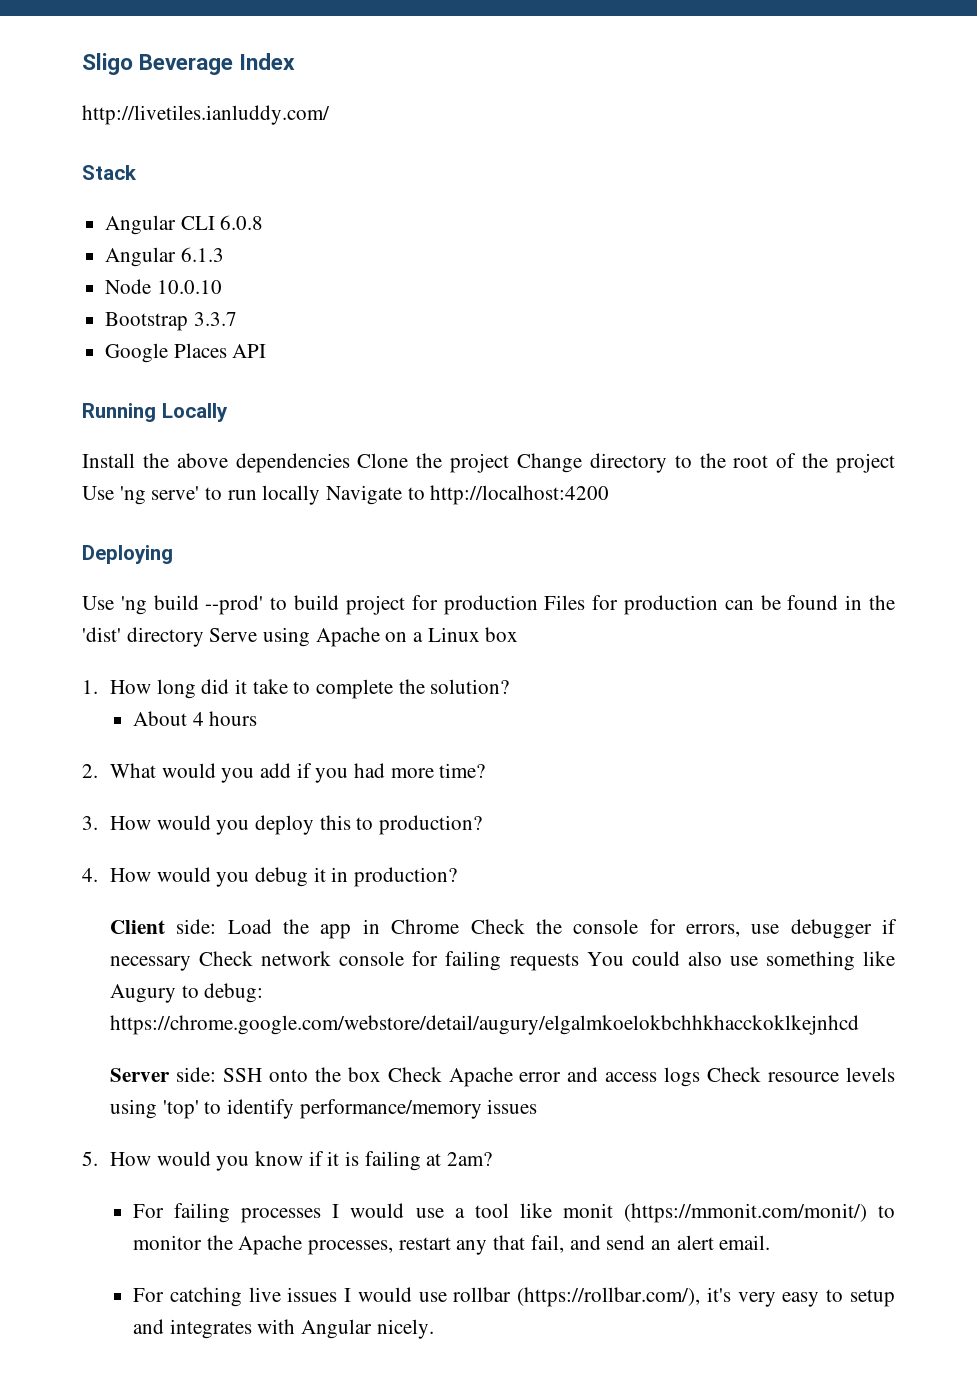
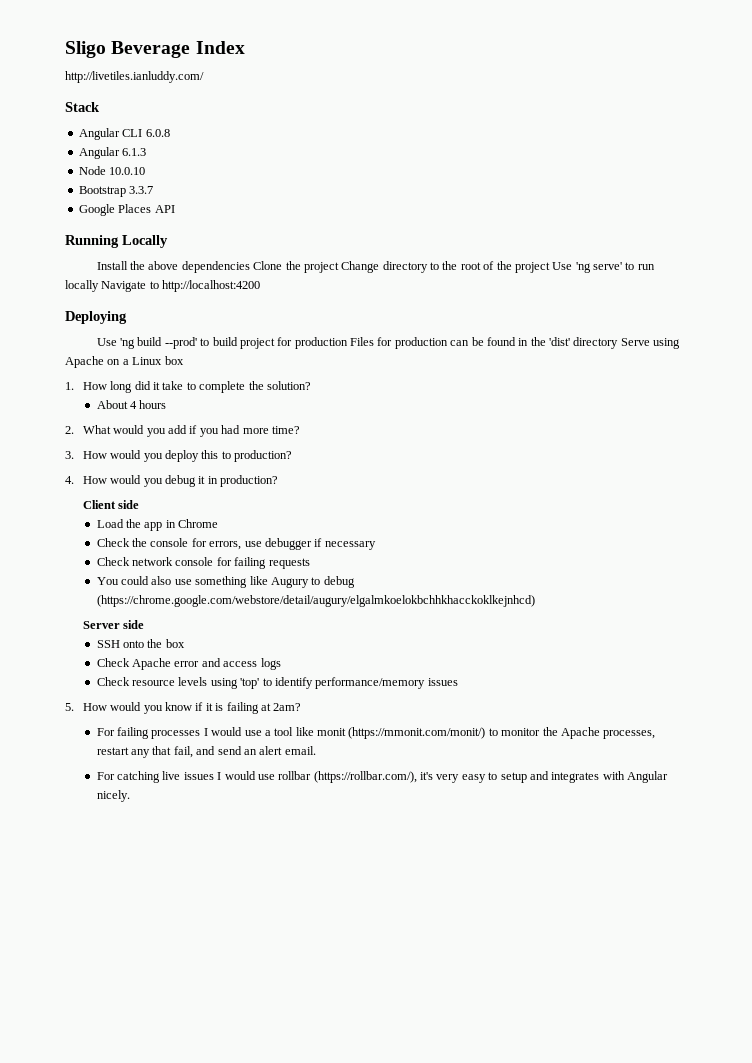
- Client side: Load the app in Chrome Check the console for errors, use debugger if necessary Check network console for failing requests You could also use something like Augury to debug: https://chrome.google.com/webstore/detail/augury/elgalmkoelokbchhkhacckoklkejnhcd
+ Client side
+ Load the app in Chrome
+ Check the console for errors, use debugger if necessary
+ Check network console for failing requests
+ You could also use something like Augury to debug (https://chrome.google.com/webstore/detail/augury/elgalmkoelokbchhkhacckoklkejnhcd)
- Server side: SSH onto the box Check Apache error and access logs Check resource levels using 'top' to identify performance/memory issues
+ Server side
+ SSH onto the box
+ Check Apache error and access logs
+ Check resource levels using 'top' to identify performance/memory issues

